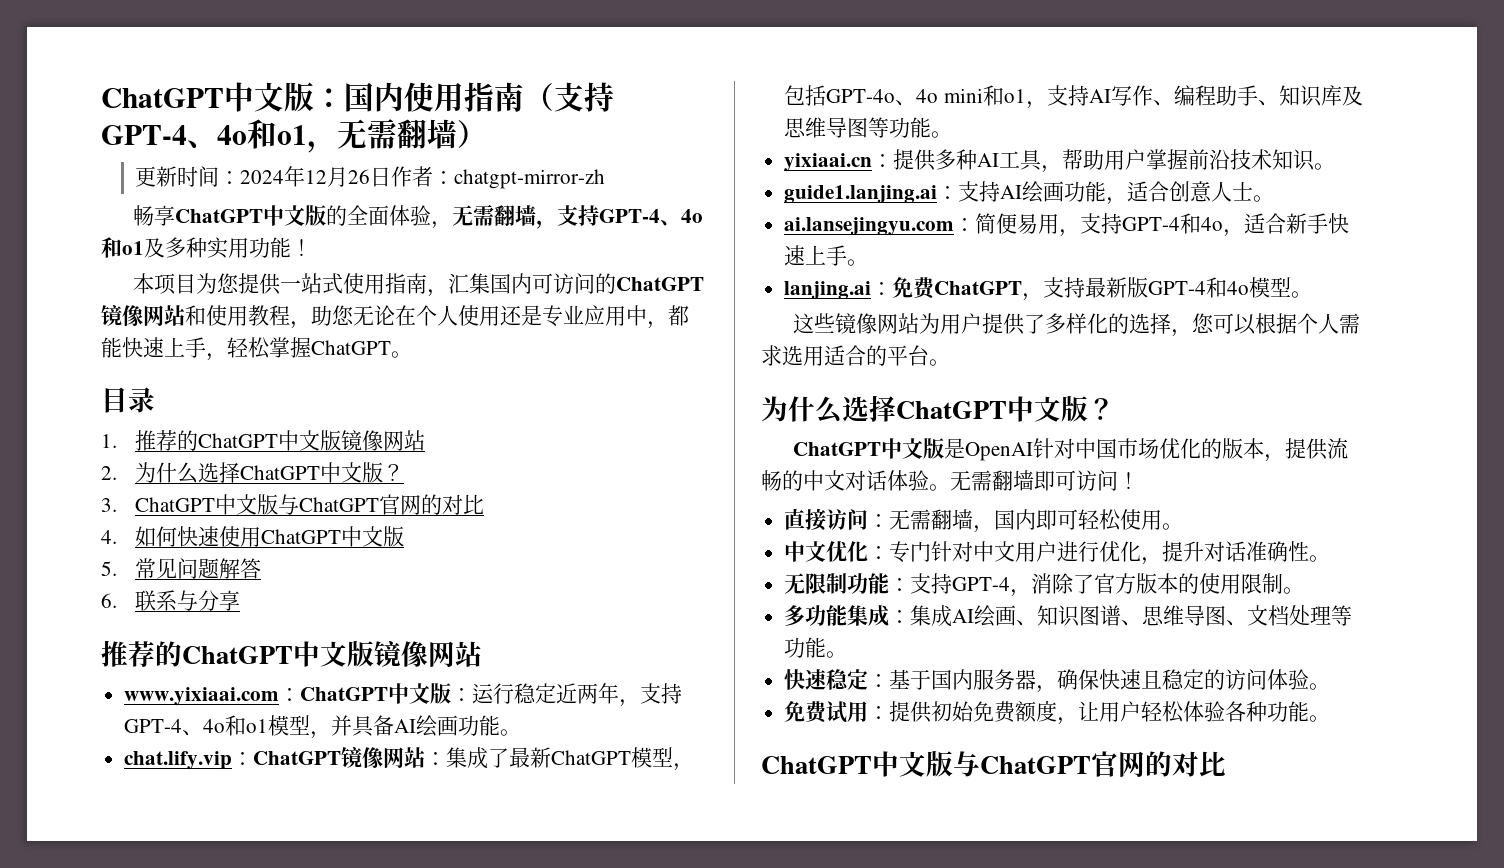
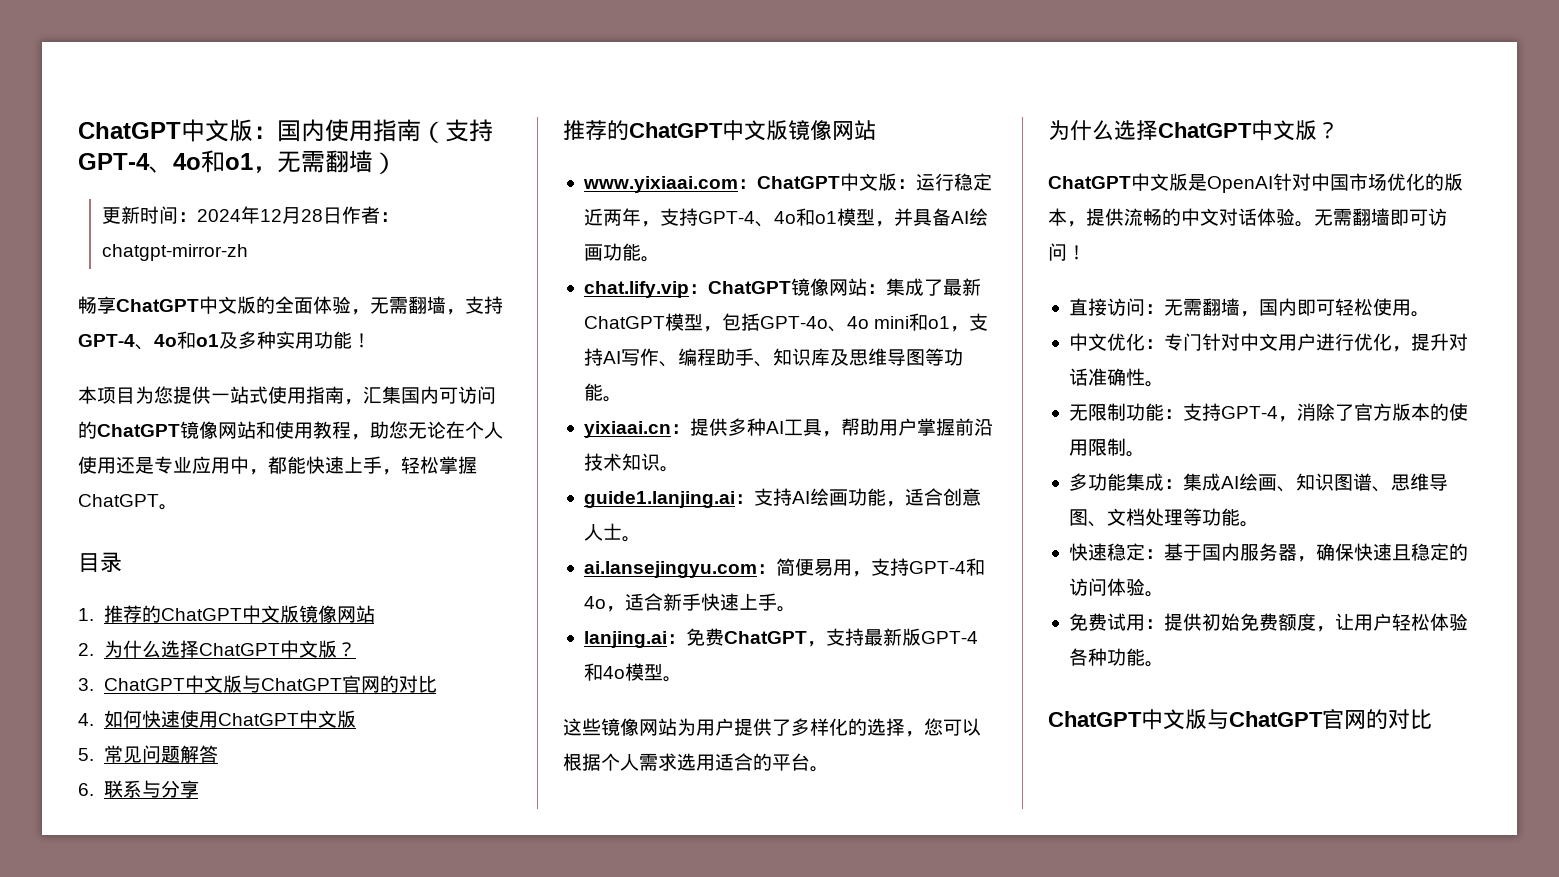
- 更新时间：2024年12月26日作者：chatgpt-mirror-zh
+ 更新时间：2024年12月28日作者：chatgpt-mirror-zh

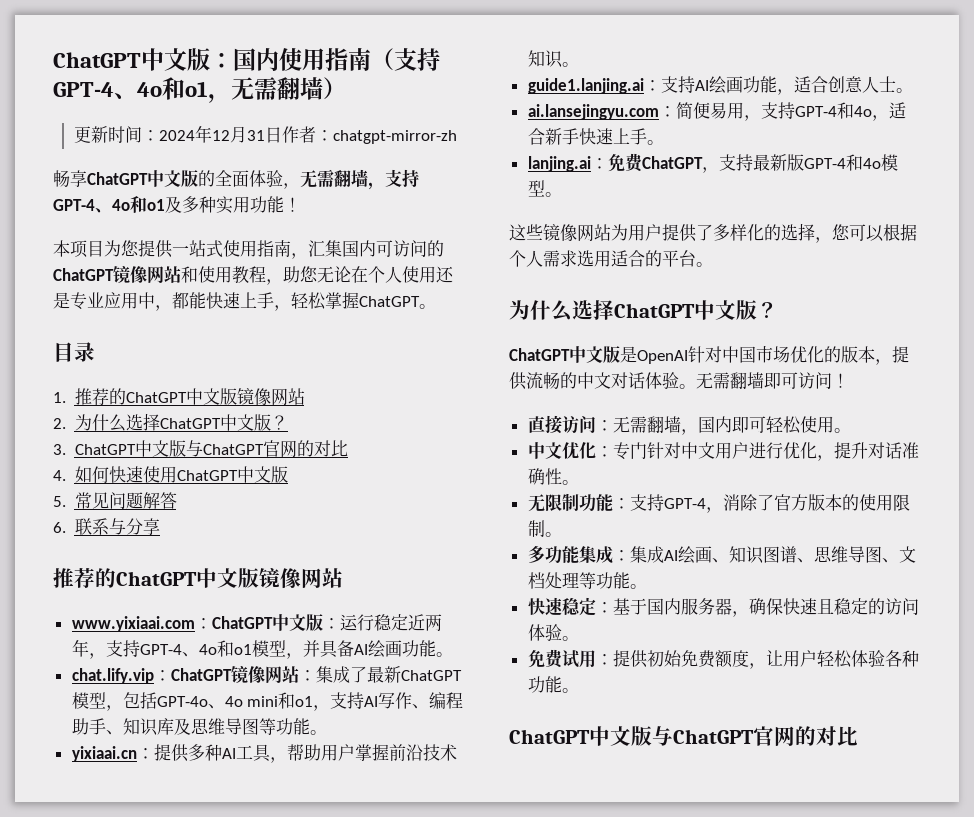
- 更新时间：2024年12月28日作者：chatgpt-mirror-zh
+ 更新时间：2024年12月31日作者：chatgpt-mirror-zh

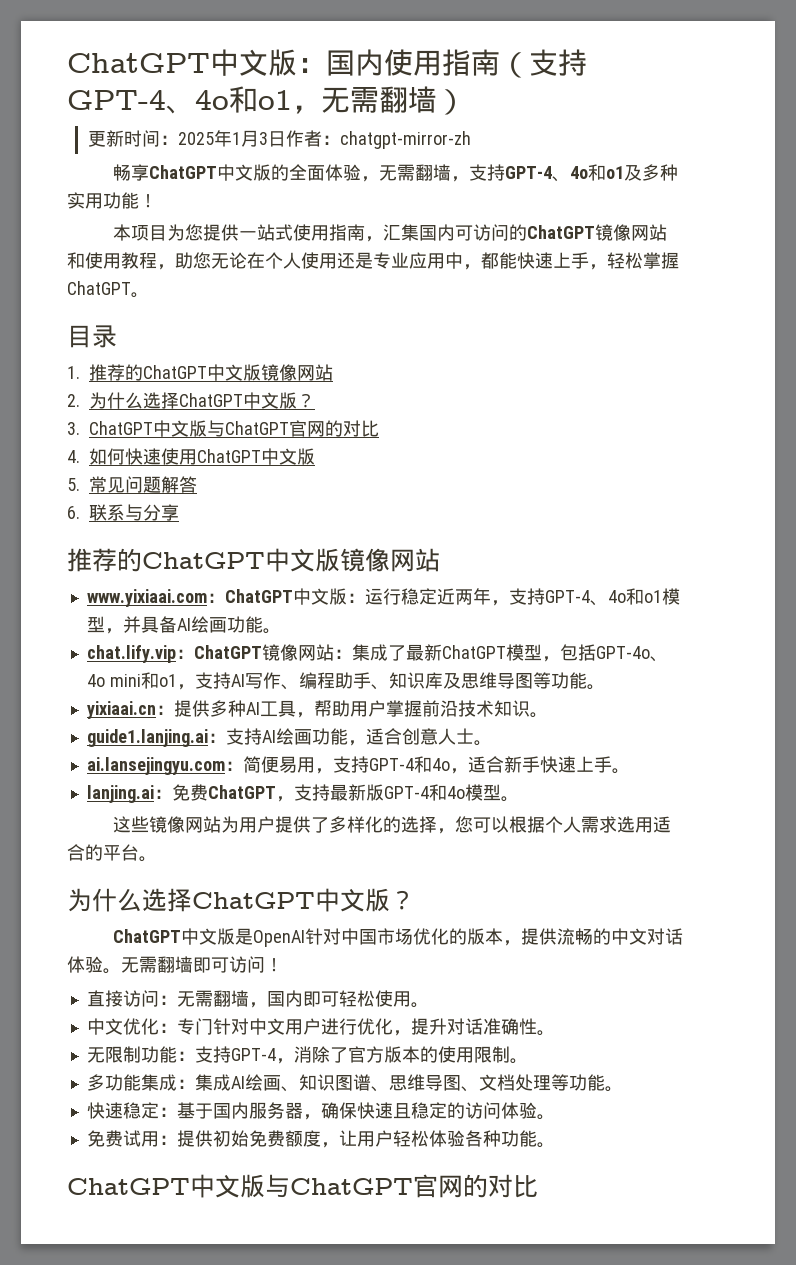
- 更新时间：2024年12月31日作者：chatgpt-mirror-zh
+ 更新时间：2025年1月3日作者：chatgpt-mirror-zh

